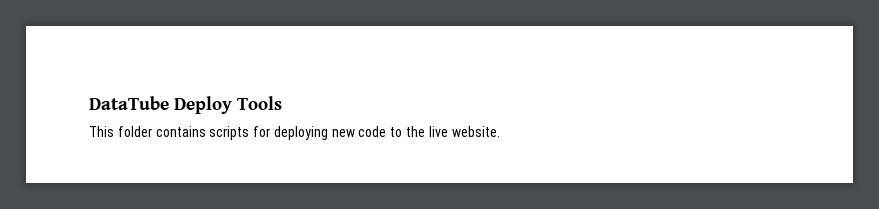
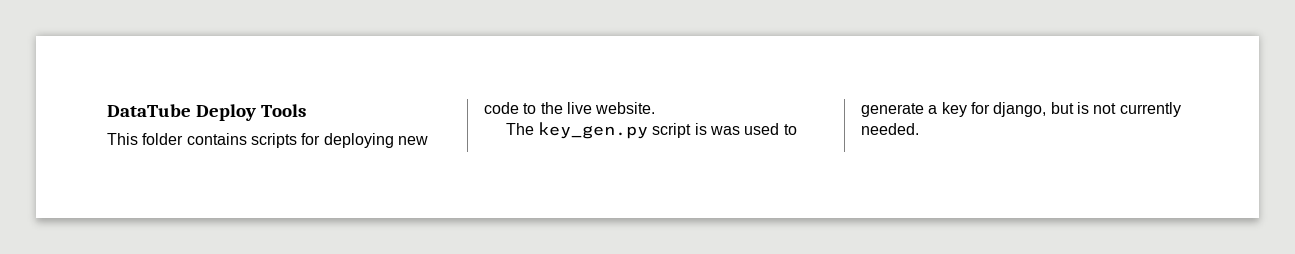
+ The key_gen.py script is was used to generate a key for django, but is not currently needed.

